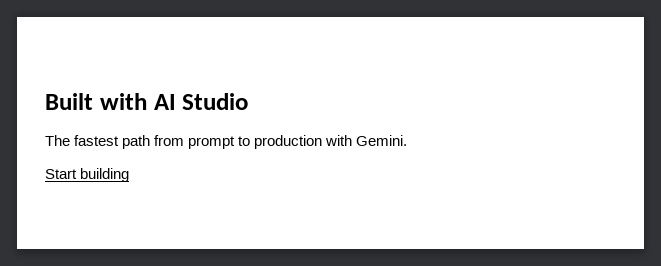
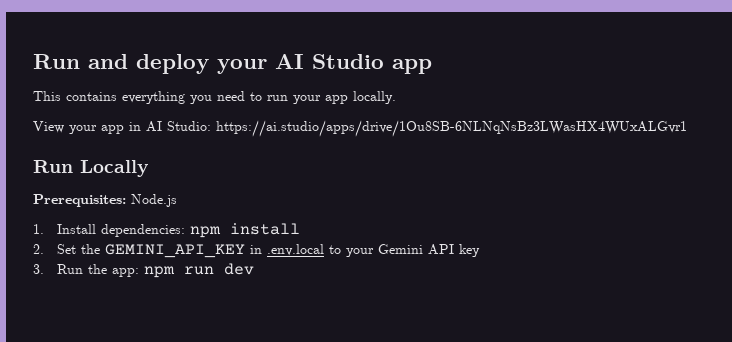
- Built with AI Studio
- The fastest path from prompt to production with Gemini.
- Start building
+ Run and deploy your AI Studio app
+ This contains everything you need to run your app locally.
+ View your app in AI Studio: https://ai.studio/apps/drive/1Ou8SB-6NLNqNsBz3LWasHX4WUxALGvr1
+ Run Locally
+ Prerequisites: Node.js
+ 1. Install dependencies: npm install
+ 2. Set the GEMINI_API_KEY in .env.local to your Gemini API key
+ 3. Run the app: npm run dev

